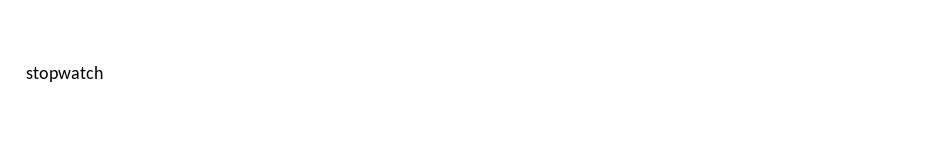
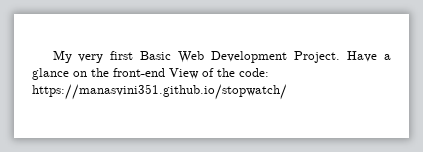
- stopwatch
+ My very first Basic Web Development Project. Have a glance on the front-end View of the code: https://manasvini351.github.io/stopwatch/

